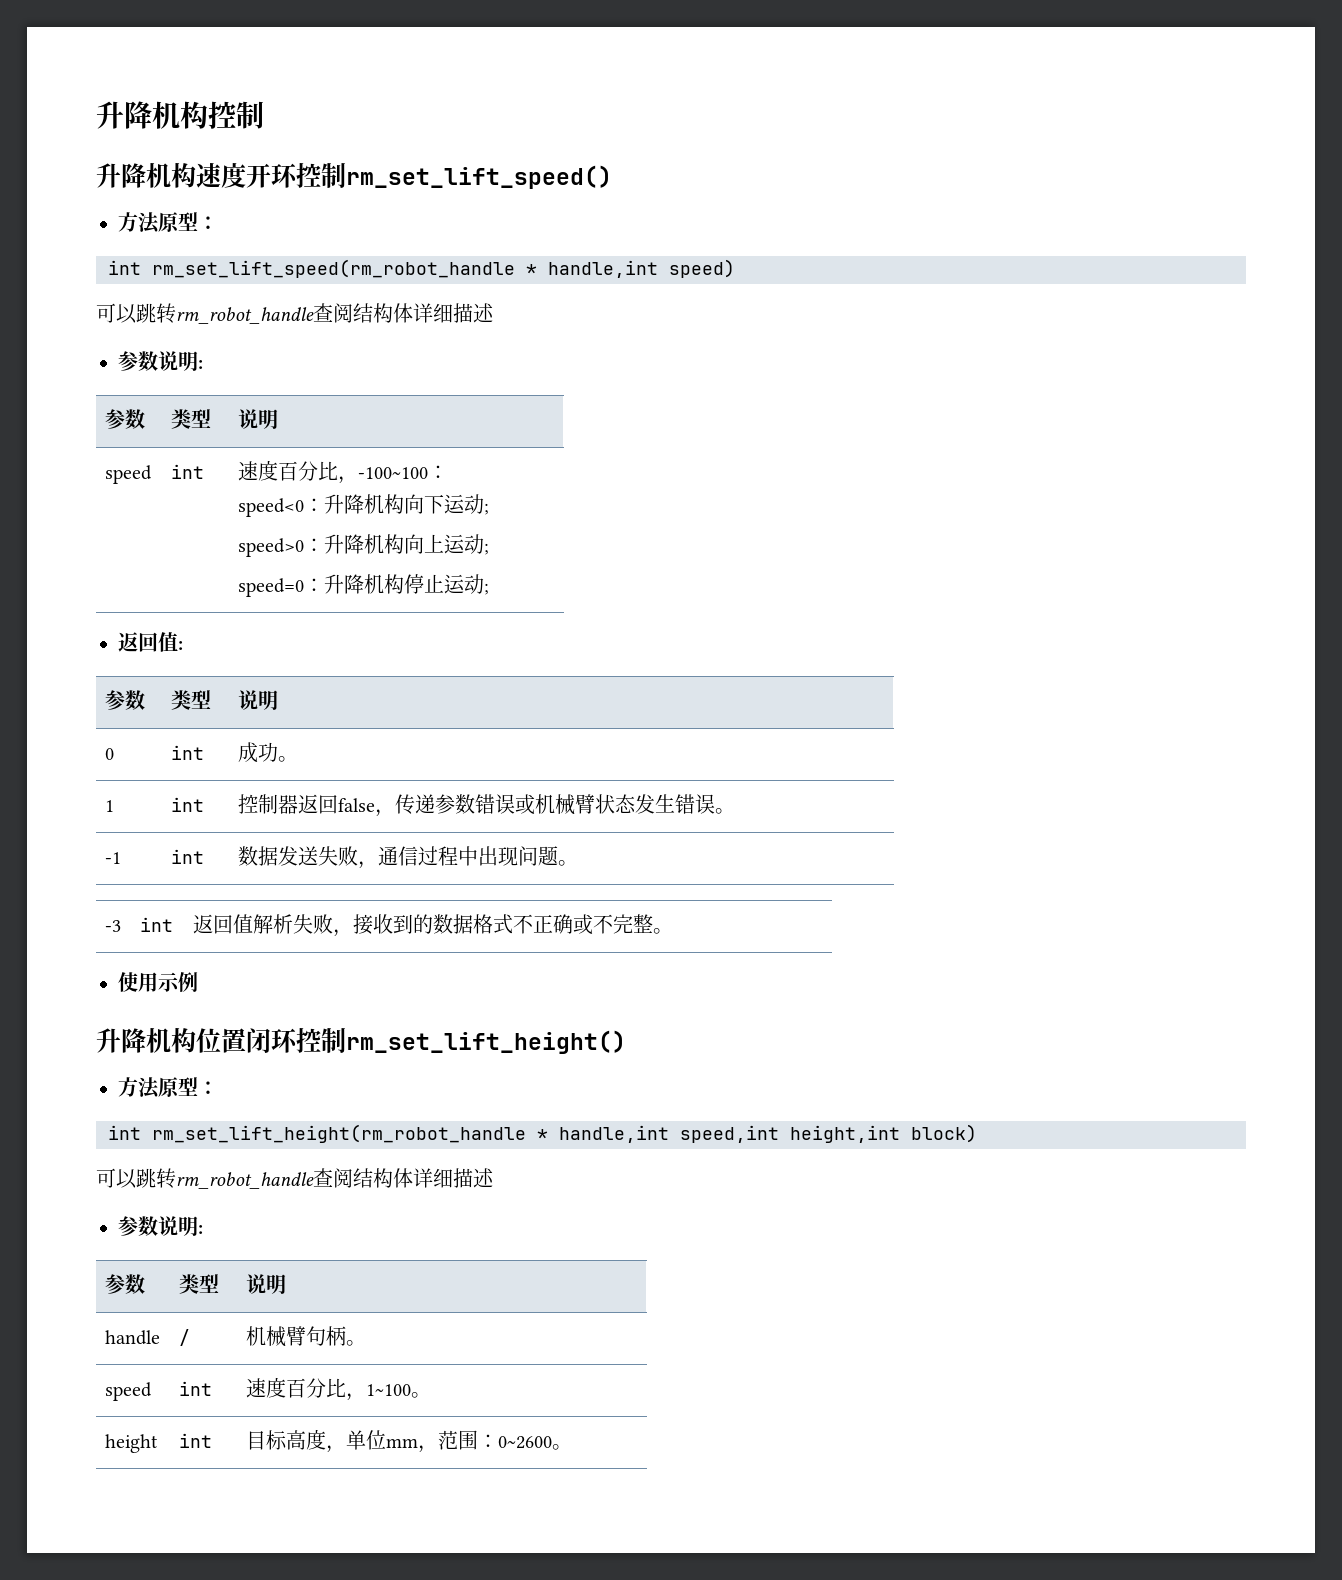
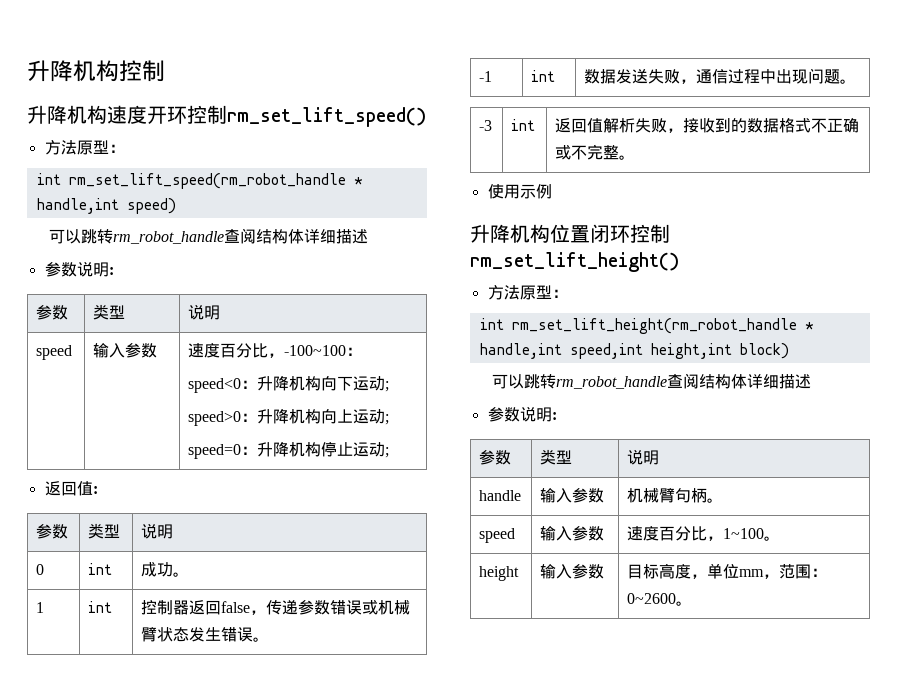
- speed | int | 速度百分比，-100~100：
+ speed | 输入参数 | 速度百分比，-100~100：
- handle | / | 机械臂句柄。
+ handle | 输入参数 | 机械臂句柄。
- speed | int | 速度百分比，1~100。
+ speed | 输入参数 | 速度百分比，1~100。
- height | int | 目标高度，单位mm，范围：0~2600。
+ height | 输入参数 | 目标高度，单位mm，范围：0~2600。

